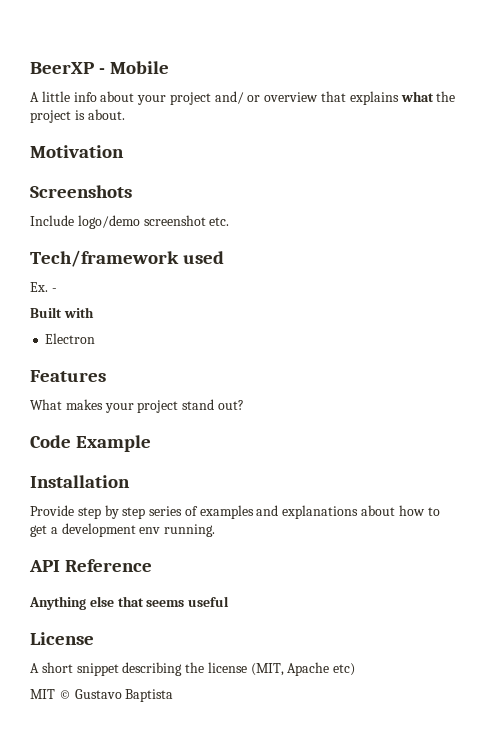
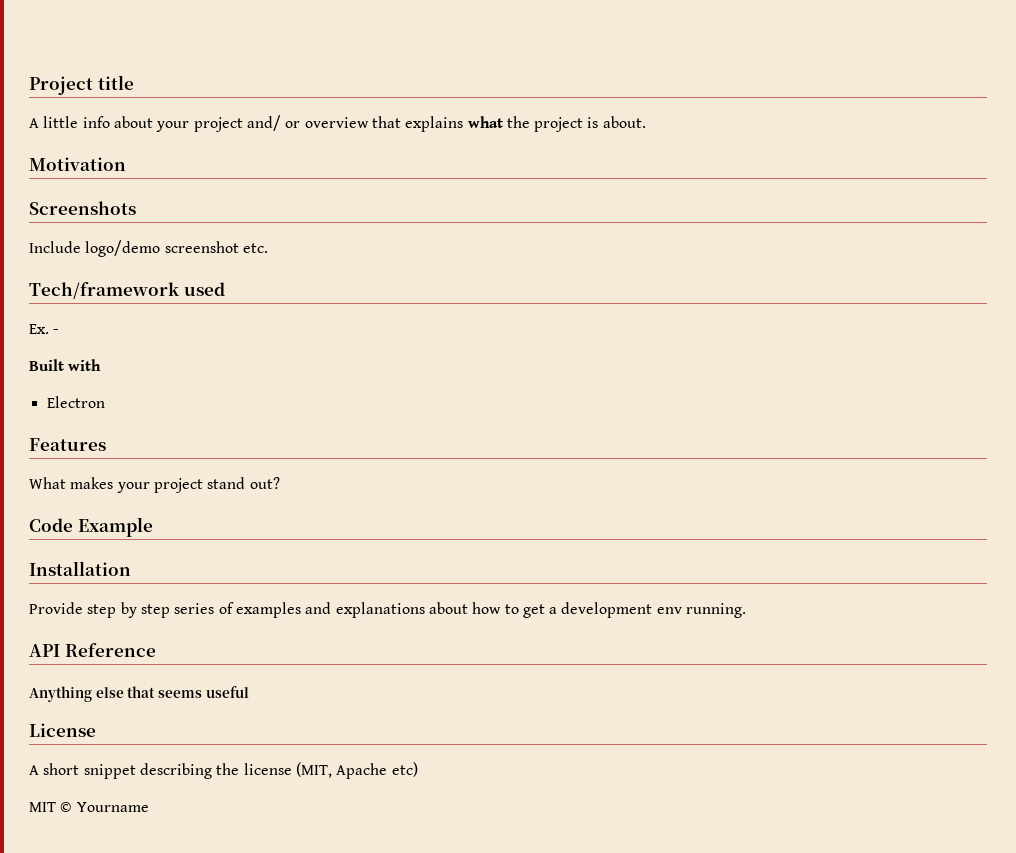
- BeerXP - Mobile
+ Project title
- MIT © Gustavo Baptista
+ MIT © Yourname

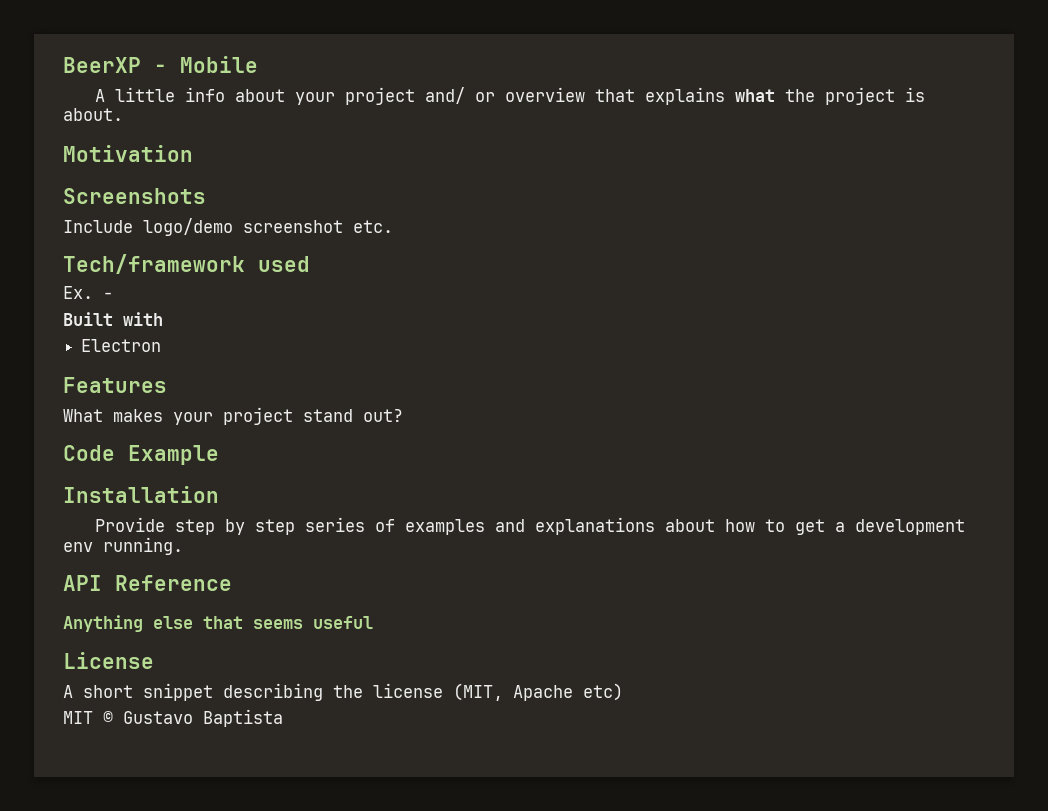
- Project title
+ BeerXP - Mobile
- MIT © Yourname
+ MIT © Gustavo Baptista

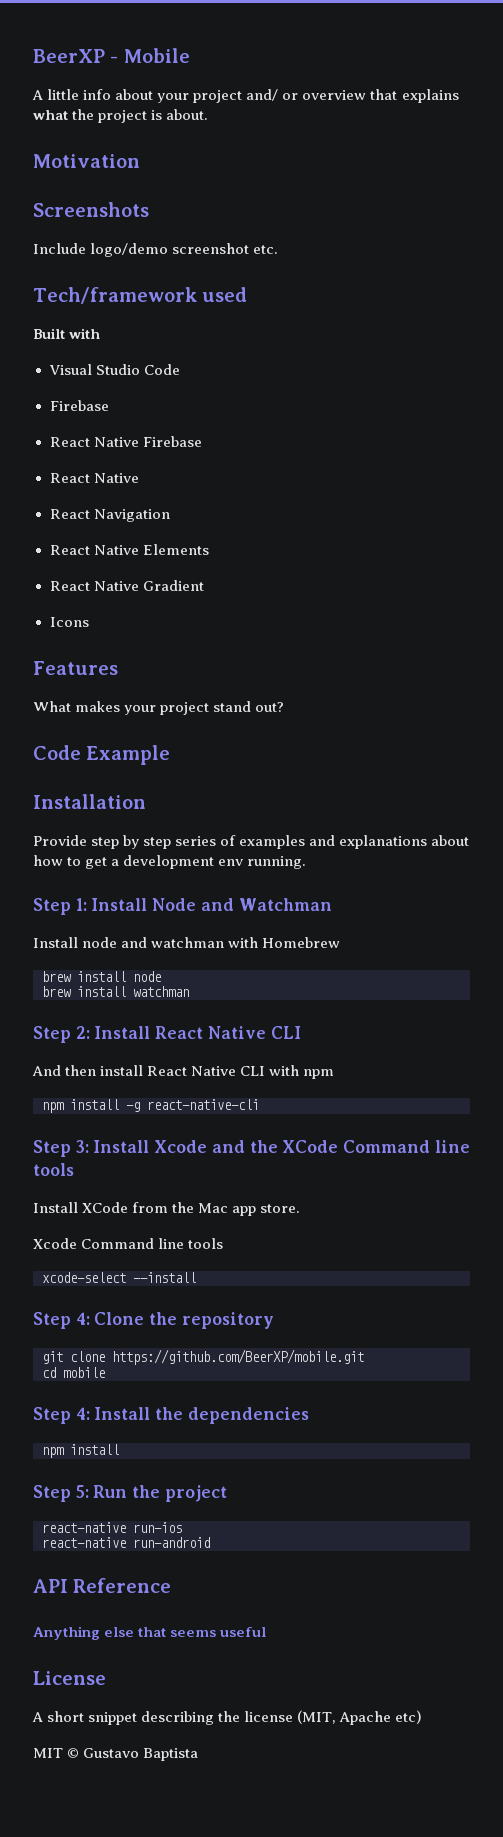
- Ex. -
- Electron
+ Visual Studio Code
+ Firebase
+ React Native Firebase
+ React Native
+ React Navigation
+ React Native Elements
+ React Native Gradient
+ Icons
+ Step 1: Install Node and Watchman
+ Install node and watchman with Homebrew
+ brew install node
+ brew install watchman
+ Step 2: Install React Native CLI
+ And then install React Native CLI with npm
+ npm install -g react-native-cli
+ Step 3: Install Xcode and the XCode Command line tools
+ Install XCode from the Mac app store.
+ Xcode Command line tools
+ xcode-select --install
+ Step 4: Clone the repository
+ git clone https://github.com/BeerXP/mobile.git
+ cd mobile
+ Step 4: Install the dependencies
+ npm install
+ Step 5: Run the project
+ react-native run-ios
+ react-native run-android

